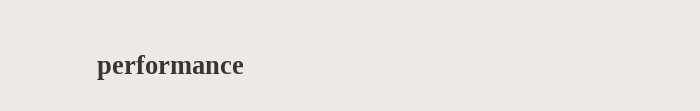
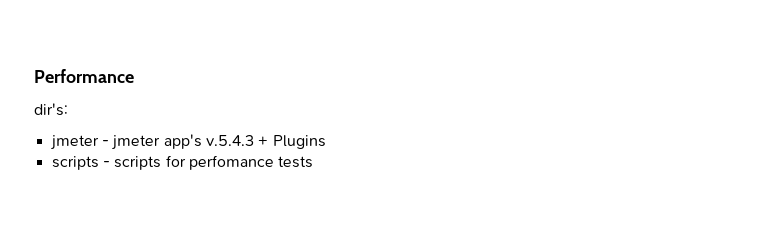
- performance
+ Performance
+ dir's:
+ jmeter - jmeter app's v.5.4.3 + Plugins
+ scripts - scripts for perfomance tests

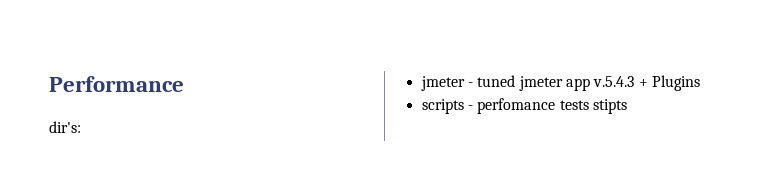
- jmeter - jmeter app's v.5.4.3 + Plugins
+ jmeter - tuned jmeter app v.5.4.3 + Plugins
- scripts - scripts for perfomance tests
+ scripts - perfomance tests stipts

